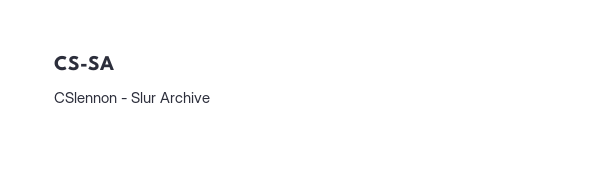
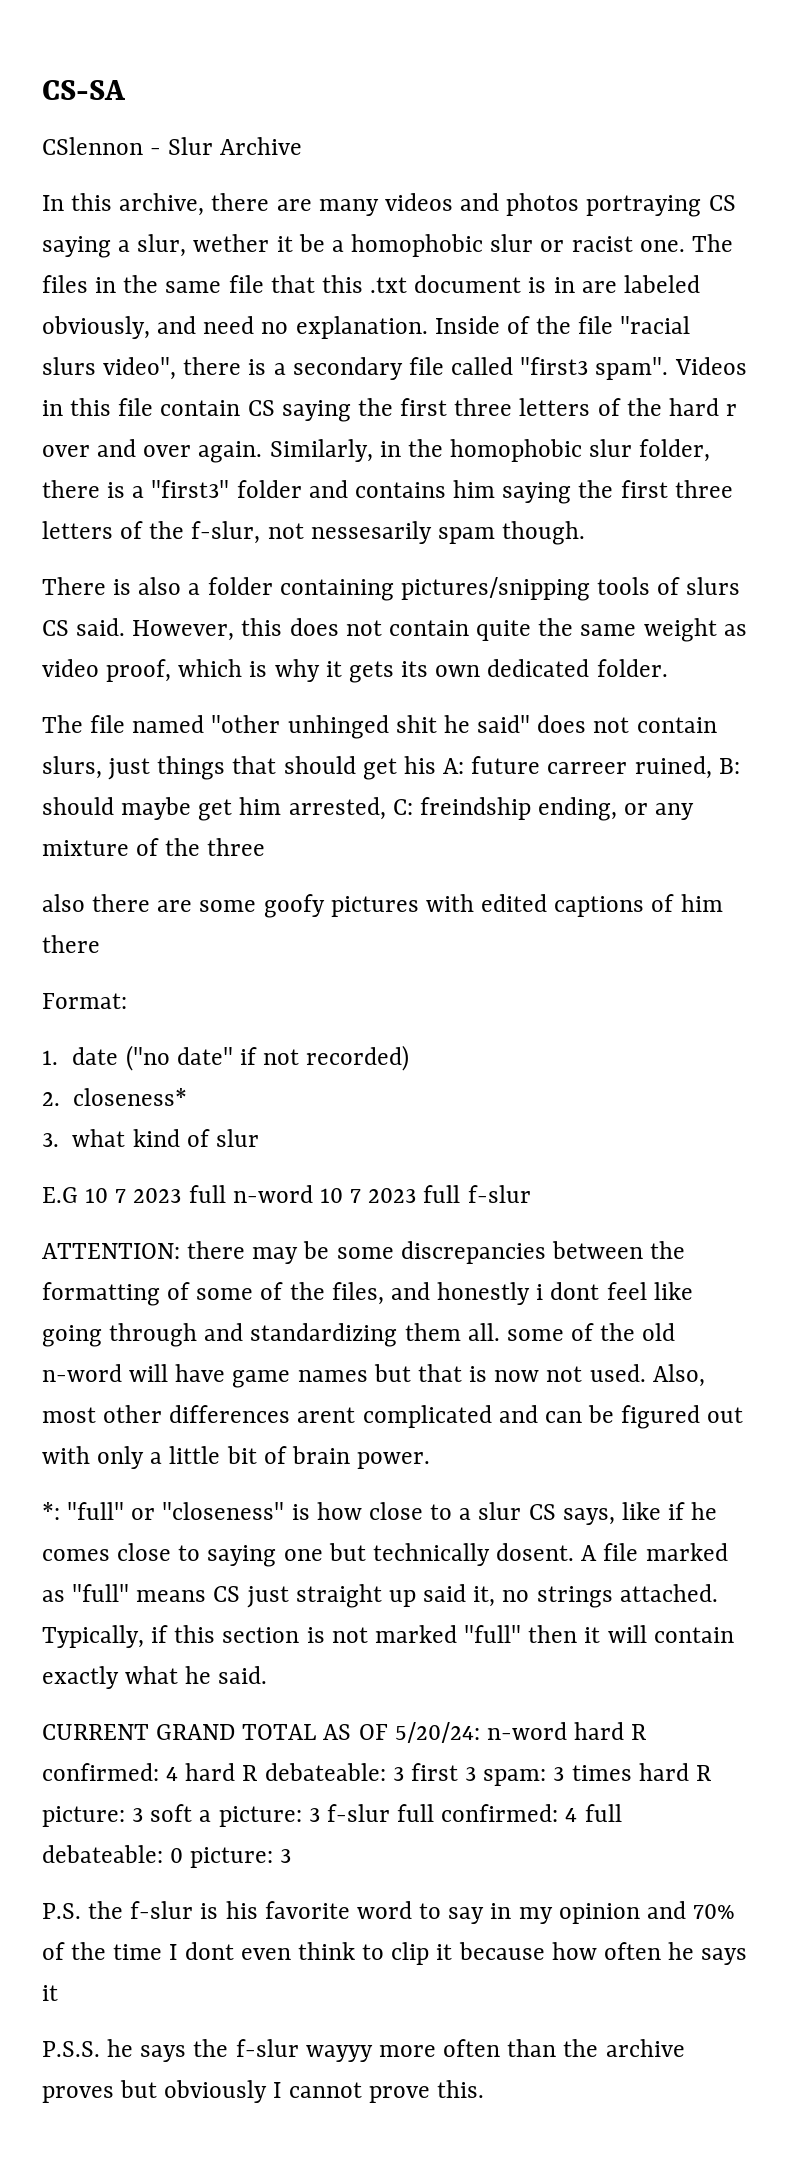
+ In this archive, there are many videos and photos portraying CS saying a slur, wether it be a homophobic slur or racist one. The files in the same file that this .txt document is in are labeled obviously, and need no explanation. Inside of the file "racial slurs video", there is a secondary file called "first3 spam". Videos in this file contain CS saying the first three letters of the hard r over and over again. Similarly, in the homophobic slur folder, there is a "first3" folder and contains him saying the first three letters of the f-slur, not nessesarily spam though.
+ There is also a folder containing pictures/snipping tools of slurs CS said. However, this does not contain quite the same weight as video proof, which is why it gets its own dedicated folder.
+ The file named "other unhinged shit he said" does not contain slurs, just things that should get his A: future carreer ruined, B: should maybe get him arrested, C: freindship ending, or any mixture of the three
+ also there are some goofy pictures with edited captions of him there
+ Format:
+ 1. date ("no date" if not recorded)
+ 2. closeness*
+ 3. what kind of slur
+ E.G 10 7 2023 full n-word 10 7 2023 full f-slur
+ ATTENTION: there may be some discrepancies between the formatting of some of the files, and honestly i dont feel like going through and standardizing them all. some of the old n-word will have game names but that is now not used. Also, most other differences arent complicated and can be figured out with only a little bit of brain power.
+ *: "full" or "closeness" is how close to a slur CS says, like if he comes close to saying one but technically dosent. A file marked as "full" means CS just straight up said it, no strings attached. Typically, if this section is not marked "full" then it will contain exactly what he said.
+ CURRENT GRAND TOTAL AS OF 5/20/24: n-word hard R confirmed: 4 hard R debateable: 3 first 3 spam: 3 times hard R picture: 3 soft a picture: 3 f-slur full confirmed: 4 full debateable: 0 picture: 3
+ P.S. the f-slur is his favorite word to say in my opinion and 70% of the time I dont even think to clip it because how often he says it
+ P.S.S. he says the f-slur wayyy more often than the archive proves but obviously I cannot prove this.

